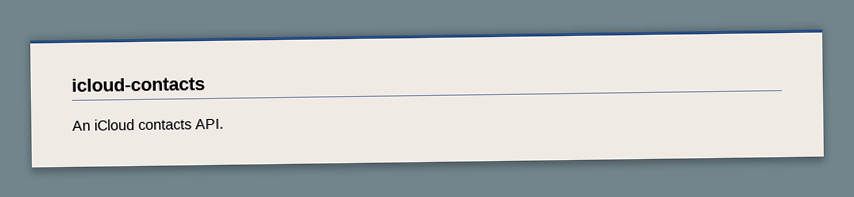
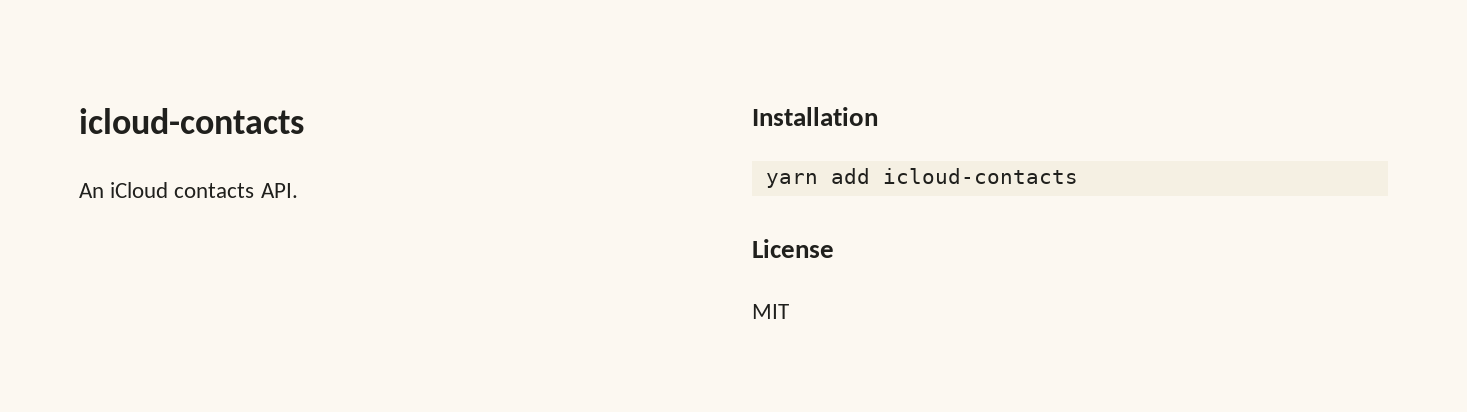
+ Installation
+ yarn add icloud-contacts
+ License
+ MIT

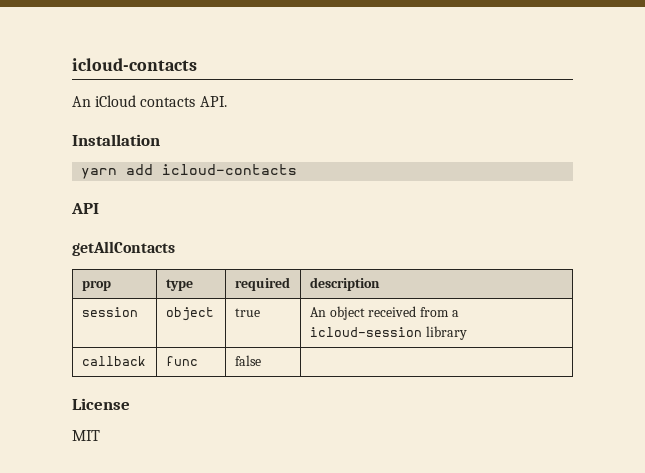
+ API
+ getAllContacts
+ prop | type | required | description
+ session | object | true | An object received from a icloud-session library
+ callback | func | false |

